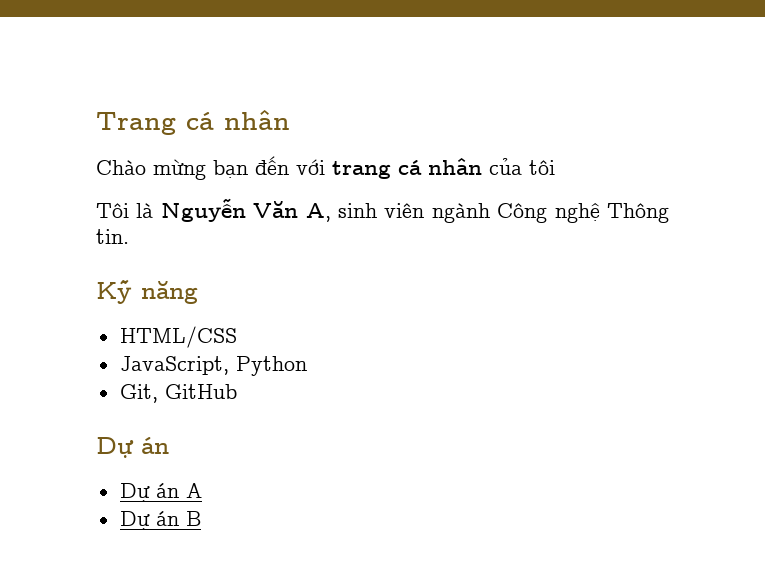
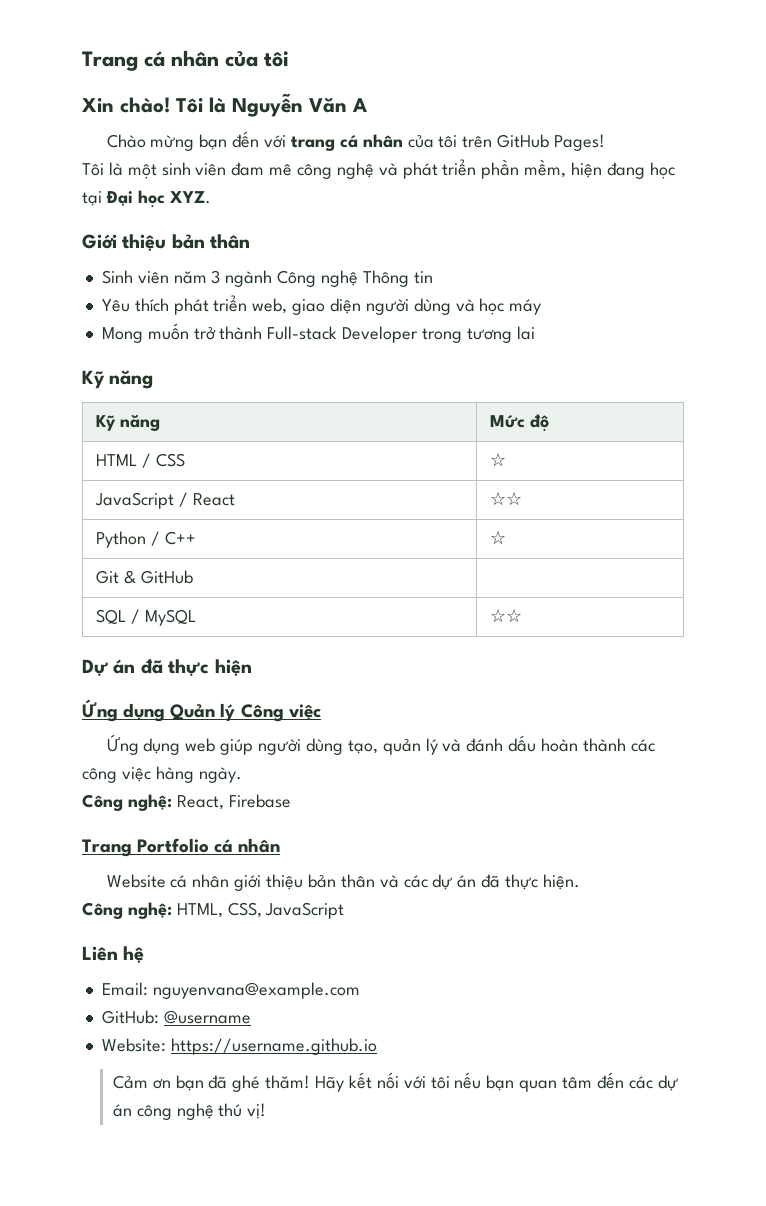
- Trang cá nhân
+ Trang cá nhân của tôi
+ Xin chào! Tôi là Nguyễn Văn A
- Chào mừng bạn đến với trang cá nhân của tôi
- Tôi là Nguyễn Văn A, sinh viên ngành Công nghệ Thông tin.
+ Chào mừng bạn đến với trang cá nhân của tôi trên GitHub Pages!
+ Tôi là một sinh viên đam mê công nghệ và phát triển phần mềm, hiện đang học tại Đại học XYZ.
+ Giới thiệu bản thân
+ Sinh viên năm 3 ngành Công nghệ Thông tin
+ Yêu thích phát triển web, giao diện người dùng và học máy
+ Mong muốn trở thành Full-stack Developer trong tương lai
  Kỹ năng
- HTML/CSS
- JavaScript, Python
- Git, GitHub
- Dự án
- Dự án A
- Dự án B
+ Kỹ năng | Mức độ
+ HTML / CSS | ☆
+ JavaScript / React | ☆☆
+ Python / C++ | ☆
+ Git & GitHub |
+ SQL / MySQL | ☆☆
+ Dự án đã thực hiện
+ Ứng dụng Quản lý Công việc
+ Ứng dụng web giúp người dùng tạo, quản lý và đánh dấu hoàn thành các công việc hàng ngày.
+ Công nghệ: React, Firebase
+ Trang Portfolio cá nhân
+ Website cá nhân giới thiệu bản thân và các dự án đã thực hiện.
+ Công nghệ: HTML, CSS, JavaScript
+ Liên hệ
+ Email: nguyenvana@example.com
+ GitHub: @username
+ Website: https://username.github.io
+ Cảm ơn bạn đã ghé thăm! Hãy kết nối với tôi nếu bạn quan tâm đến các dự án công nghệ thú vị!

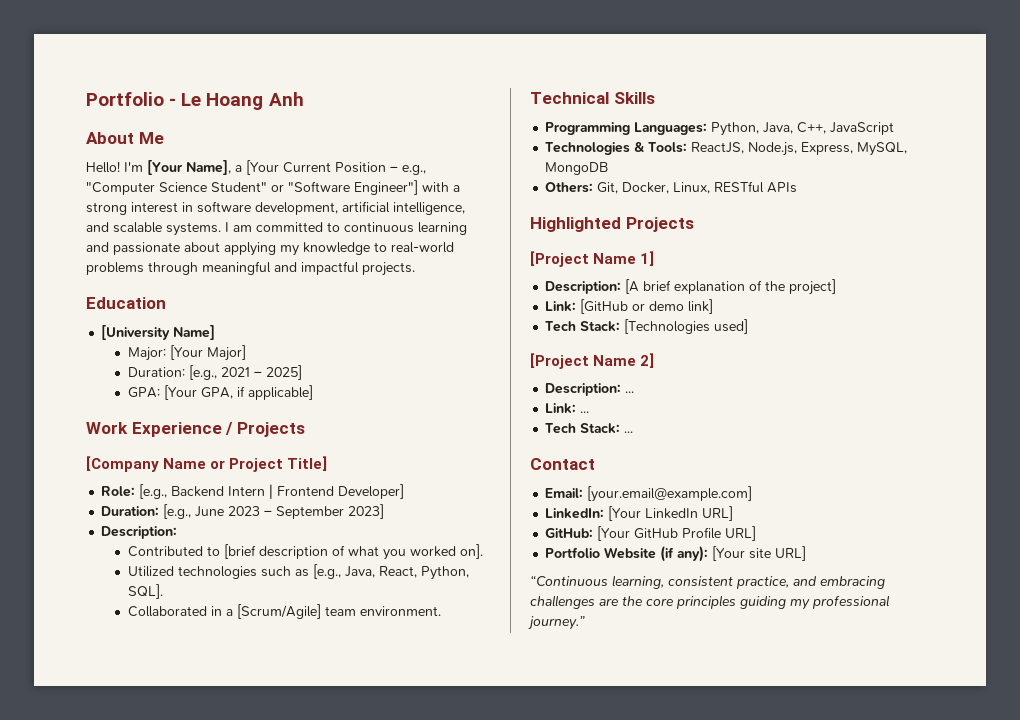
- Trang cá nhân của tôi
- Xin chào! Tôi là Nguyễn Văn A
- Chào mừng bạn đến với trang cá nhân của tôi trên GitHub Pages!
- Tôi là một sinh viên đam mê công nghệ và phát triển phần mềm, hiện đang học tại Đại học XYZ.
- Giới thiệu bản thân
- Sinh viên năm 3 ngành Công nghệ Thông tin
- Yêu thích phát triển web, giao diện người dùng và học máy
- Mong muốn trở thành Full-stack Developer trong tương lai
- Kỹ năng
- Kỹ năng | Mức độ
- HTML / CSS | ☆
- JavaScript / React | ☆☆
- Python / C++ | ☆
- Git & GitHub |
- SQL / MySQL | ☆☆
- Dự án đã thực hiện
- Ứng dụng Quản lý Công việc
- Ứng dụng web giúp người dùng tạo, quản lý và đánh dấu hoàn thành các công việc hàng ngày.
- Công nghệ: React, Firebase
- Trang Portfolio cá nhân
- Website cá nhân giới thiệu bản thân và các dự án đã thực hiện.
- Công nghệ: HTML, CSS, JavaScript
- Liên hệ
- Email: nguyenvana@example.com
- GitHub: @username
- Website: https://username.github.io
- Cảm ơn bạn đã ghé thăm! Hãy kết nối với tôi nếu bạn quan tâm đến các dự án công nghệ thú vị!
+ Portfolio - Le Hoang Anh
+ About Me
+ Hello! I'm [Your Name], a [Your Current Position – e.g., "Computer Science Student" or "Software Engineer"] with a strong interest in software development, artificial intelligence, and scalable systems. I am committed to continuous learning and passionate about applying my knowledge to real-world problems through meaningful and impactful projects.
+ Education
+ [University Name]
+ Major: [Your Major]
+ Duration: [e.g., 2021 – 2025]
+ GPA: [Your GPA, if applicable]
+ Work Experience / Projects
+ [Company Name or Project Title]
+ Role: [e.g., Backend Intern | Frontend Developer]
+ Duration: [e.g., June 2023 – September 2023]
+ Description:
+ Contributed to [brief description of what you worked on].
+ Utilized technologies such as [e.g., Java, React, Python, SQL].
+ Collaborated in a [Scrum/Agile] team environment.
+ Technical Skills
+ Programming Languages: Python, Java, C++, JavaScript
+ Technologies & Tools: ReactJS, Node.js, Express, MySQL, MongoDB
+ Others: Git, Docker, Linux, RESTful APIs
+ Highlighted Projects
+ [Project Name 1]
+ Description: [A brief explanation of the project]
+ Link: [GitHub or demo link]
+ Tech Stack: [Technologies used]
+ [Project Name 2]
+ Description: ...
+ Link: ...
+ Tech Stack: ...
+ Contact
+ Email: [your.email@example.com]
+ LinkedIn: [Your LinkedIn URL]
+ GitHub: [Your GitHub Profile URL]
+ Portfolio Website (if any): [Your site URL]
+ “Continuous learning, consistent practice, and embracing challenges are the core principles guiding my professional journey.”

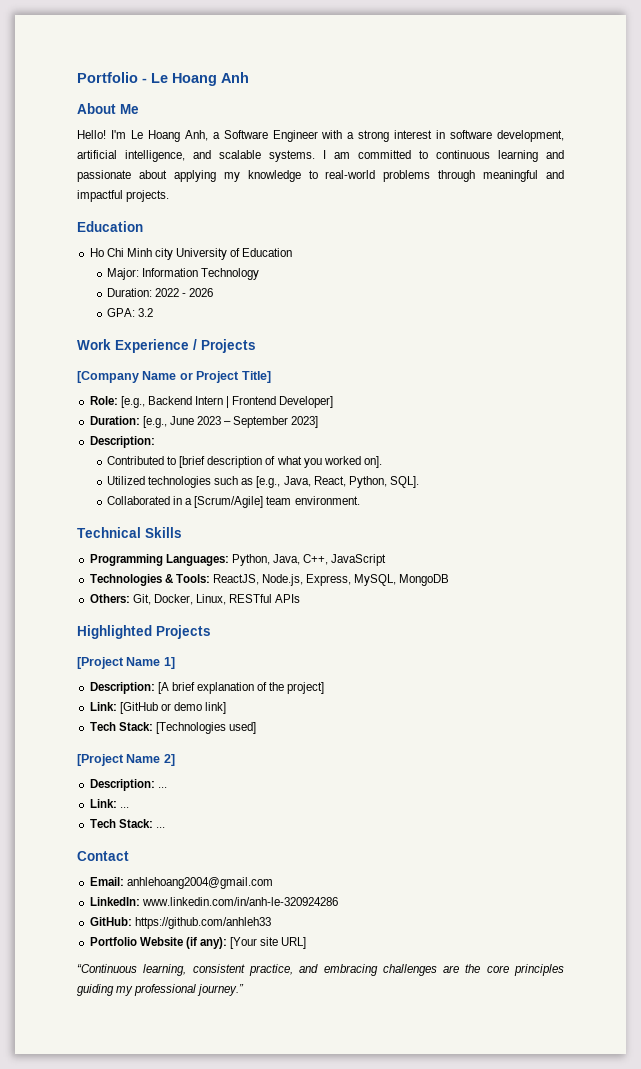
- I'm [Your Name], a [Your Current Position – e.g., "Computer Science Student" or "Software Engineer"] with a strong interest in software development, artificial intelligence, and scalable systems.
+ I'm Le Hoang Anh, a Software Engineer with a strong interest in software development, artificial intelligence, and scalable systems.
- [University Name]
+ Ho Chi Minh city University of Education
- Major: [Your Major]
- Duration: [e.g., 2021 – 2025]
- GPA: [Your GPA, if applicable]
+ Major: Information Technology
+ Duration: 2022 - 2026
+ GPA: 3.2
- Email: [your.email@example.com]
+ Email: anhlehoang2004@gmail.com
- LinkedIn: [Your LinkedIn URL]
- GitHub: [Your GitHub Profile URL]
+ LinkedIn: www.linkedin.com/in/anh-le-320924286
+ GitHub: https://github.com/anhleh33

